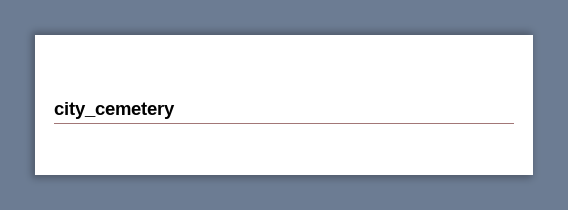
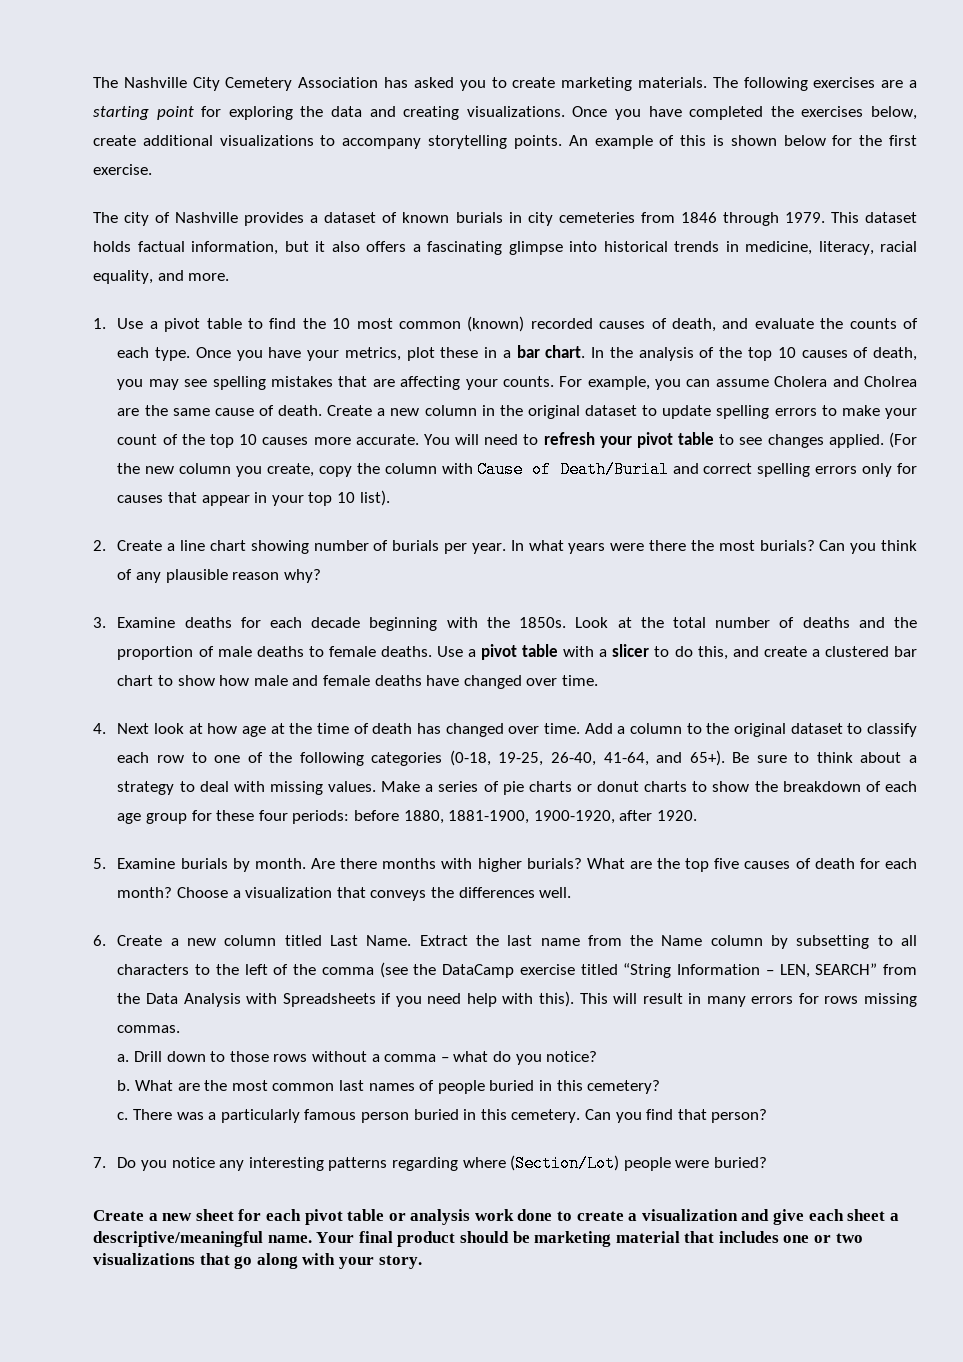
- city_cemetery
+ The Nashville City Cemetery Association has asked you to create marketing materials. The following exercises are a starting point for exploring the data and creating visualizations. Once you have completed the exercises below, create additional visualizations to accompany storytelling points. An example of this is shown below for the first exercise.
+ The city of Nashville provides a dataset of known burials in city cemeteries from 1846 through 1979. This dataset holds factual information, but it also offers a fascinating glimpse into historical trends in medicine, literacy, racial equality, and more.
+ 1. Use a pivot table to find the 10 most common (known) recorded causes of death, and evaluate the counts of each type. Once you have your metrics, plot these in a bar chart. In the analysis of the top 10 causes of death, you may see spelling mistakes that are affecting your counts. For example, you can assume Cholera and Cholrea are the same cause of death. Create a new column in the original dataset to update spelling errors to make your count of the top 10 causes more accurate. You will need to refresh your pivot table to see changes applied. (For the new column you create, copy the column with Cause of Death/Burial and correct spelling errors only for causes that appear in your top 10 list).
+ 2. Create a line chart showing number of burials per year. In what years were there the most burials? Can you think of any plausible reason why?
+ 3. Examine deaths for each decade beginning with the 1850s. Look at the total number of deaths and the proportion of male deaths to female deaths. Use a pivot table with a slicer to do this, and create a clustered bar chart to show how male and female deaths have changed over time.
+ 4. Next look at how age at the time of death has changed over time. Add a column to the original dataset to classify each row to one of the following categories (0-18, 19-25, 26-40, 41-64, and 65+). Be sure to think about a strategy to deal with missing values. Make a series of pie charts or donut charts to show the breakdown of each age group for these four periods: before 1880, 1881-1900, 1900-1920, after 1920.
+ 5. Examine burials by month. Are there months with higher burials? What are the top five causes of death for each month? Choose a visualization that conveys the differences well.
+ 6. Create a new column titled Last Name. Extract the last name from the Name column by subsetting to all characters to the left of the comma (see the DataCamp exercise titled “String Information – LEN, SEARCH” from the Data Analysis with Spreadsheets if you need help with this). This will result in many errors for rows missing commas.
+ a. Drill down to those rows without a comma – what do you notice?
+ b. What are the most common last names of people buried in this cemetery?
+ c. There was a particularly famous person buried in this cemetery. Can you find that person?
+ 7. Do you notice any interesting patterns regarding where (Section/Lot) people were buried?
+ Create a new sheet for each pivot table or analysis work done to create a visualization and give each sheet a descriptive/meaningful name. Your final product should be marketing material that includes one or two visualizations that go along with your story.

